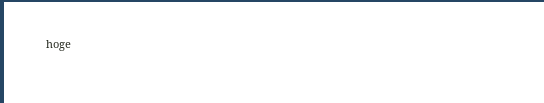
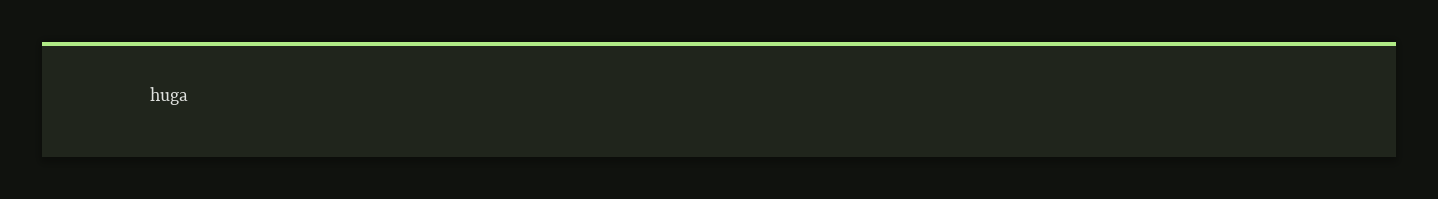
- hoge
+ huga

